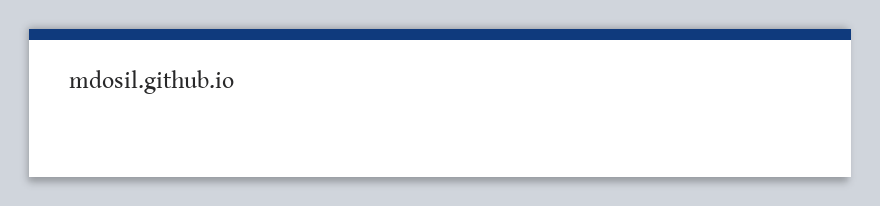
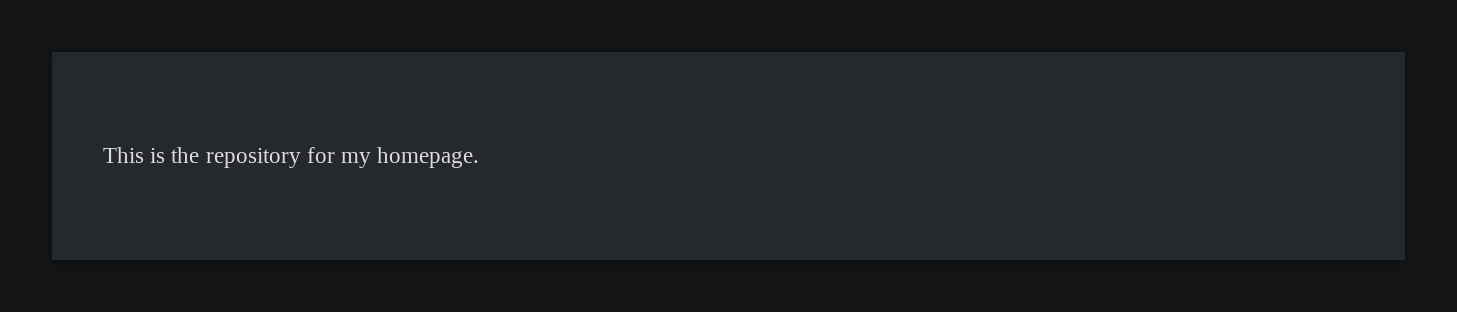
- mdosil.github.io
+ This is the repository for my homepage.

